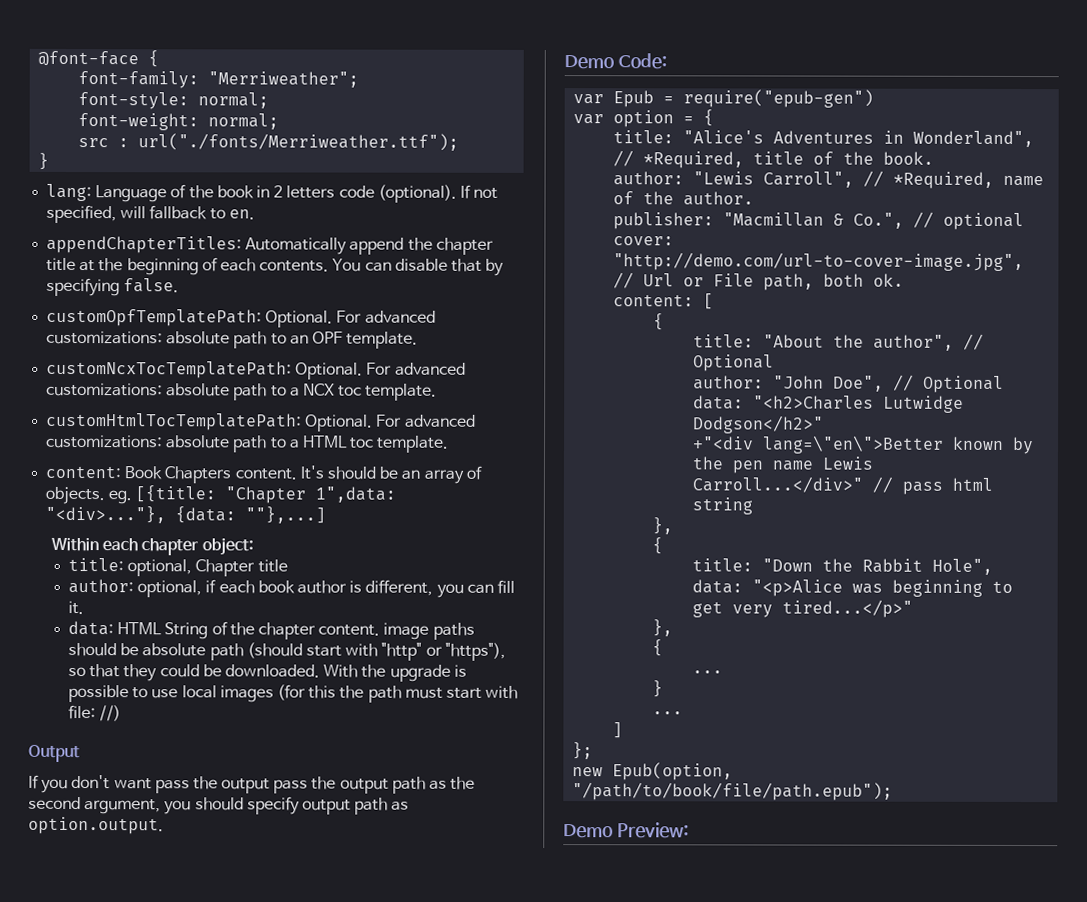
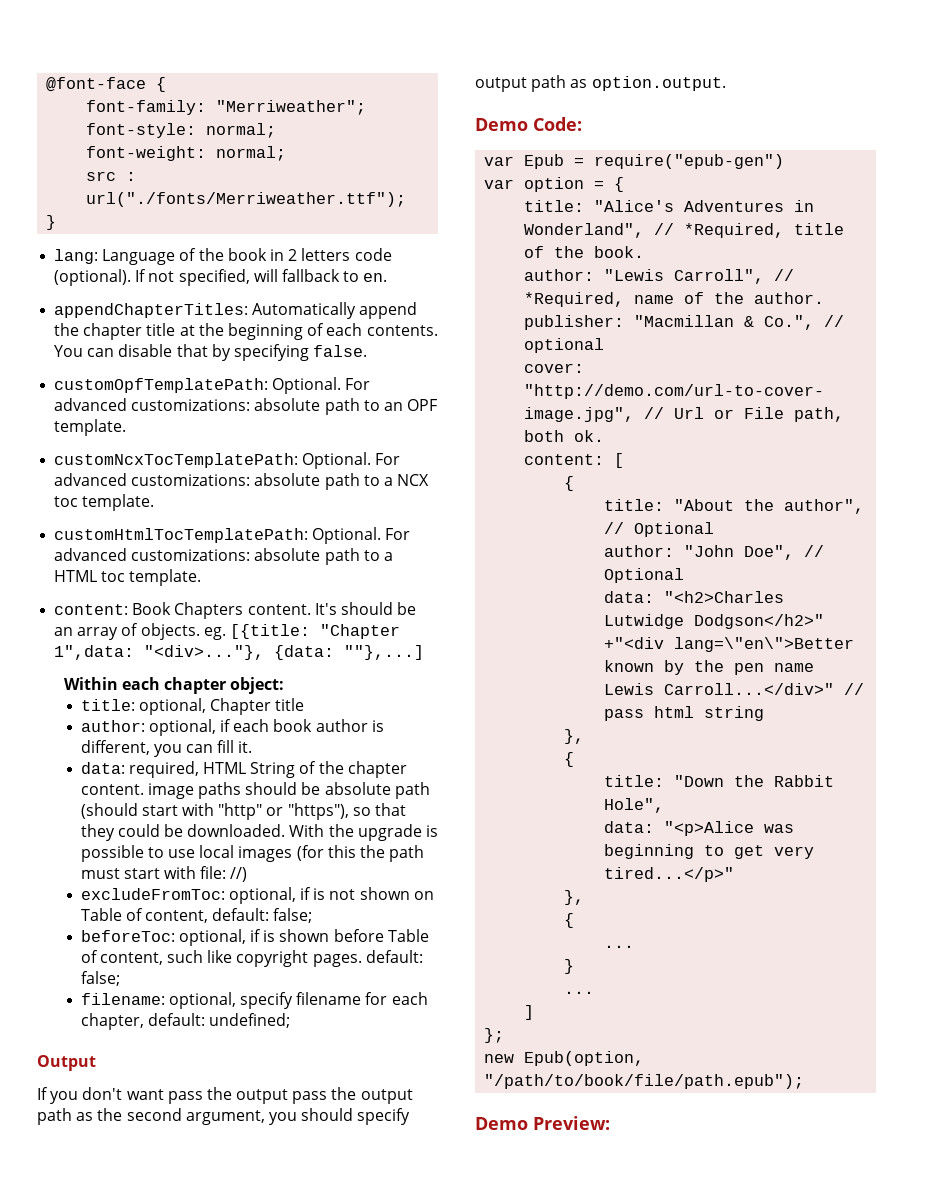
- data: HTML String of the chapter content. image paths should be absolute path (should start with "http" or "https"), so that they could be downloaded.
+ data: required, HTML String of the chapter content. image paths should be absolute path (should start with "http" or "https"), so that they could be downloaded.
+ excludeFromToc: optional, if is not shown on Table of content, default: false;
+ beforeToc: optional, if is shown before Table of content, such like copyright pages. default: false;
+ filename: optional, specify filename for each chapter, default: undefined;

